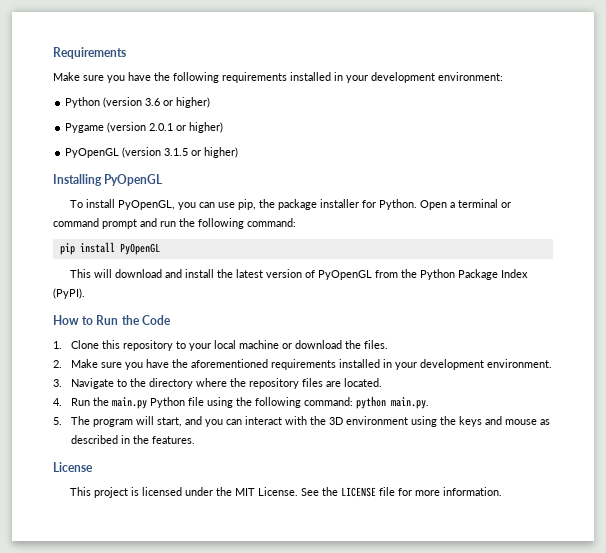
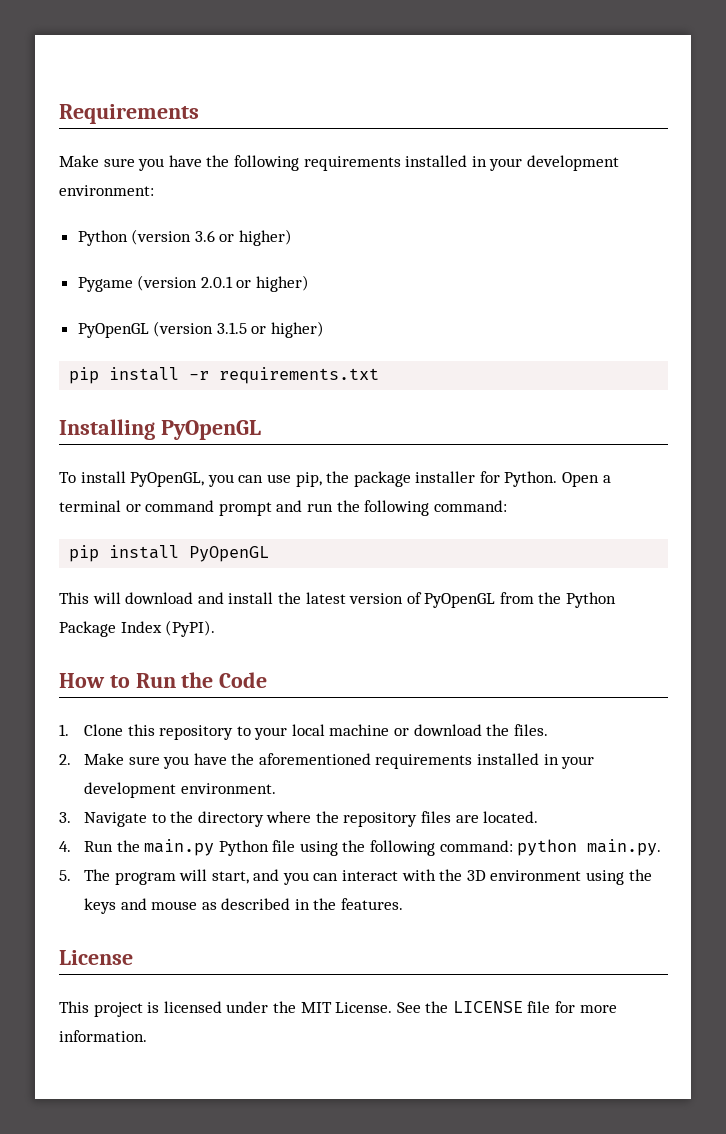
+ pip install -r requirements.txt

